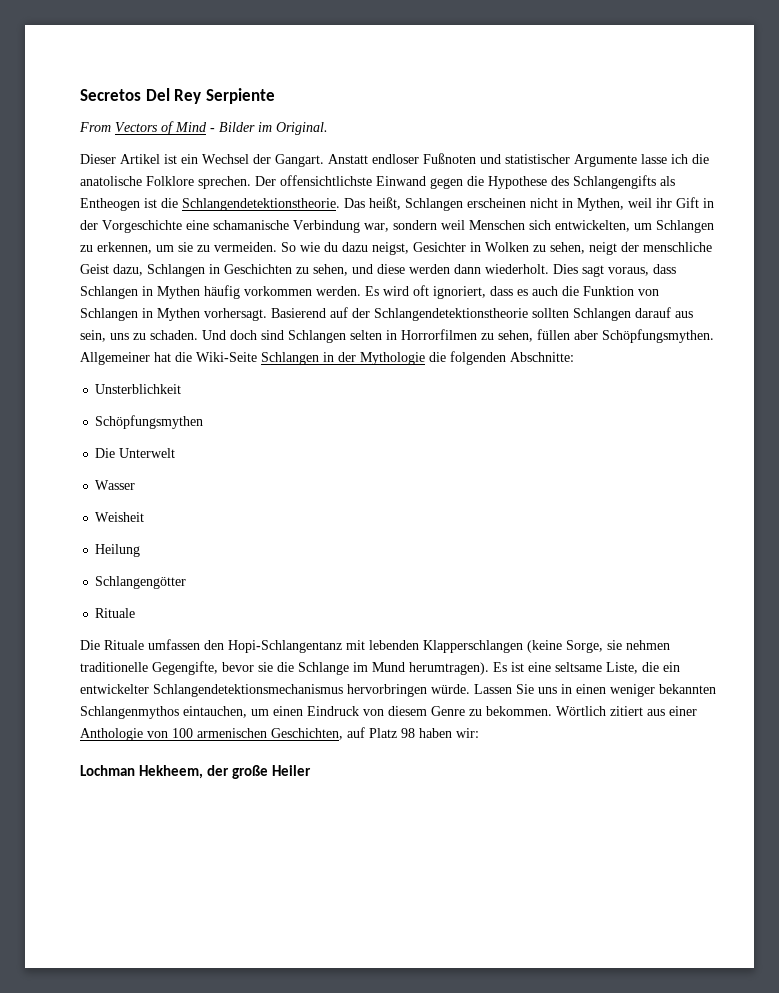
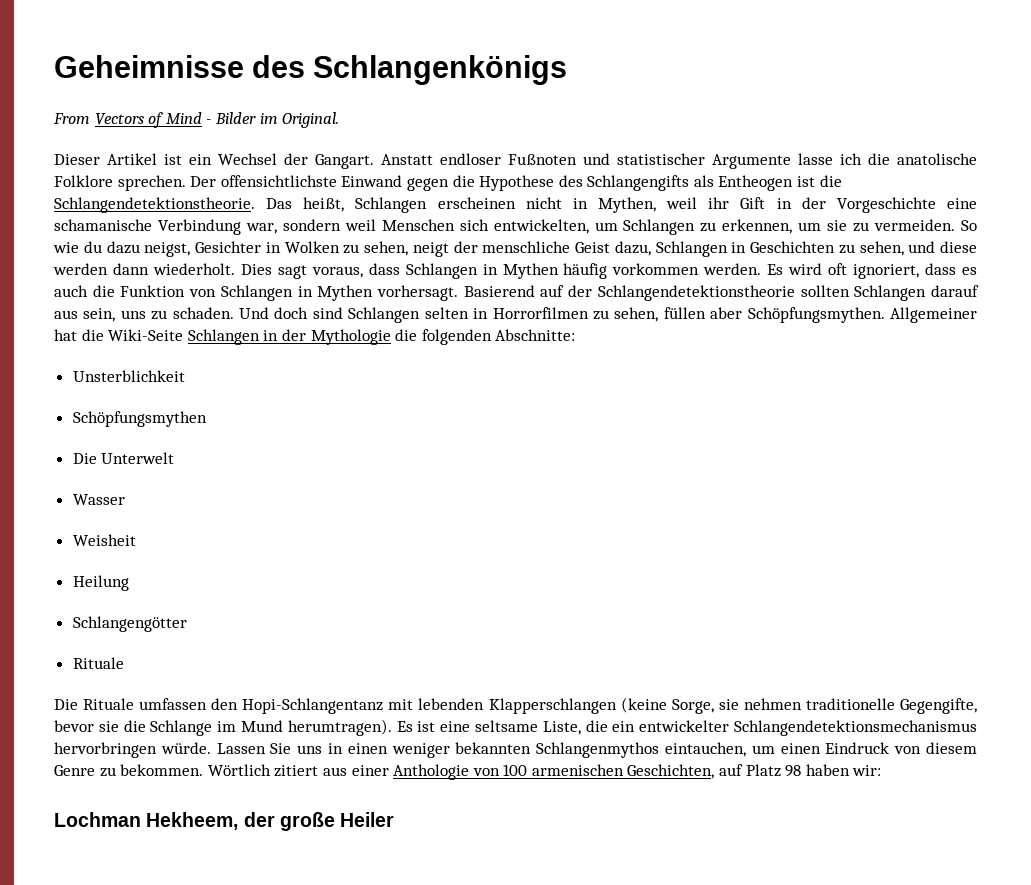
- Secretos Del Rey Serpiente
+ Geheimnisse des Schlangenkönigs

